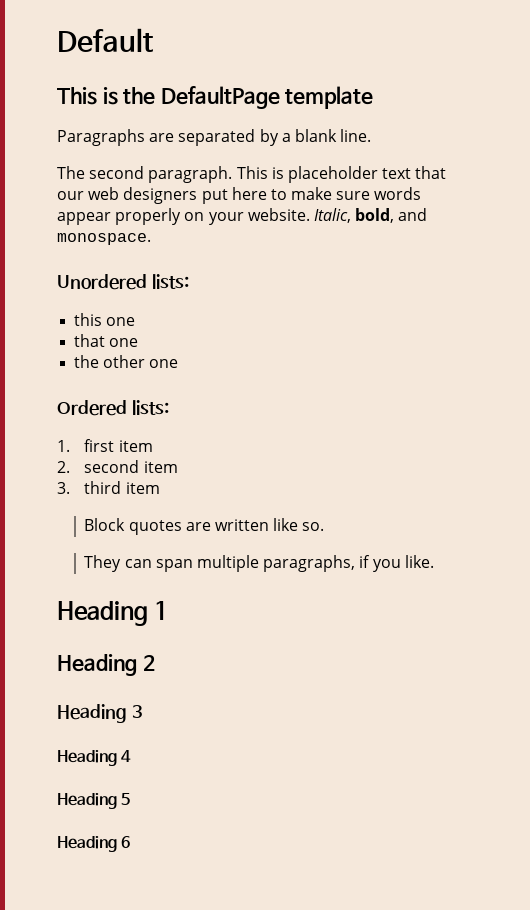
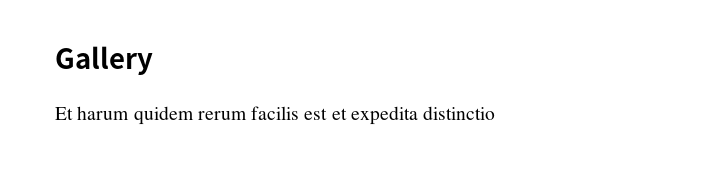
- Default
- This is the DefaultPage template
- Paragraphs are separated by a blank line.
- The second paragraph. This is placeholder text that our web designers put here to make sure words appear properly on your website. Italic, bold, and monospace.
- Unordered lists:
- this one
- that one
- the other one
- Ordered lists:
- 1. first item
- 2. second item
- 3. third item
- Block quotes are written like so.
- They can span multiple paragraphs, if you like.
- Heading 1
- Heading 2
- Heading 3
- Heading 4
- Heading 5
- Heading 6
+ Gallery
+ Et harum quidem rerum facilis est et expedita distinctio

